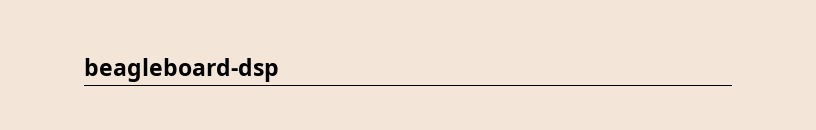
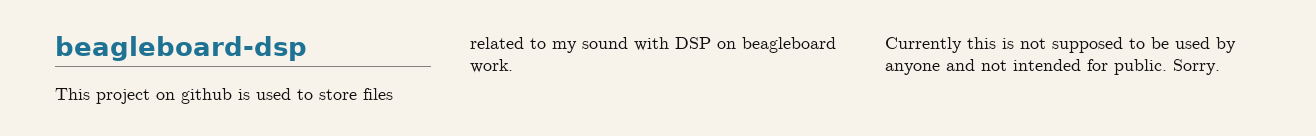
+ This project on github is used to store files related to my sound with DSP on beagleboard work.
+ Currently this is not supposed to be used by anyone and not intended for public. Sorry.

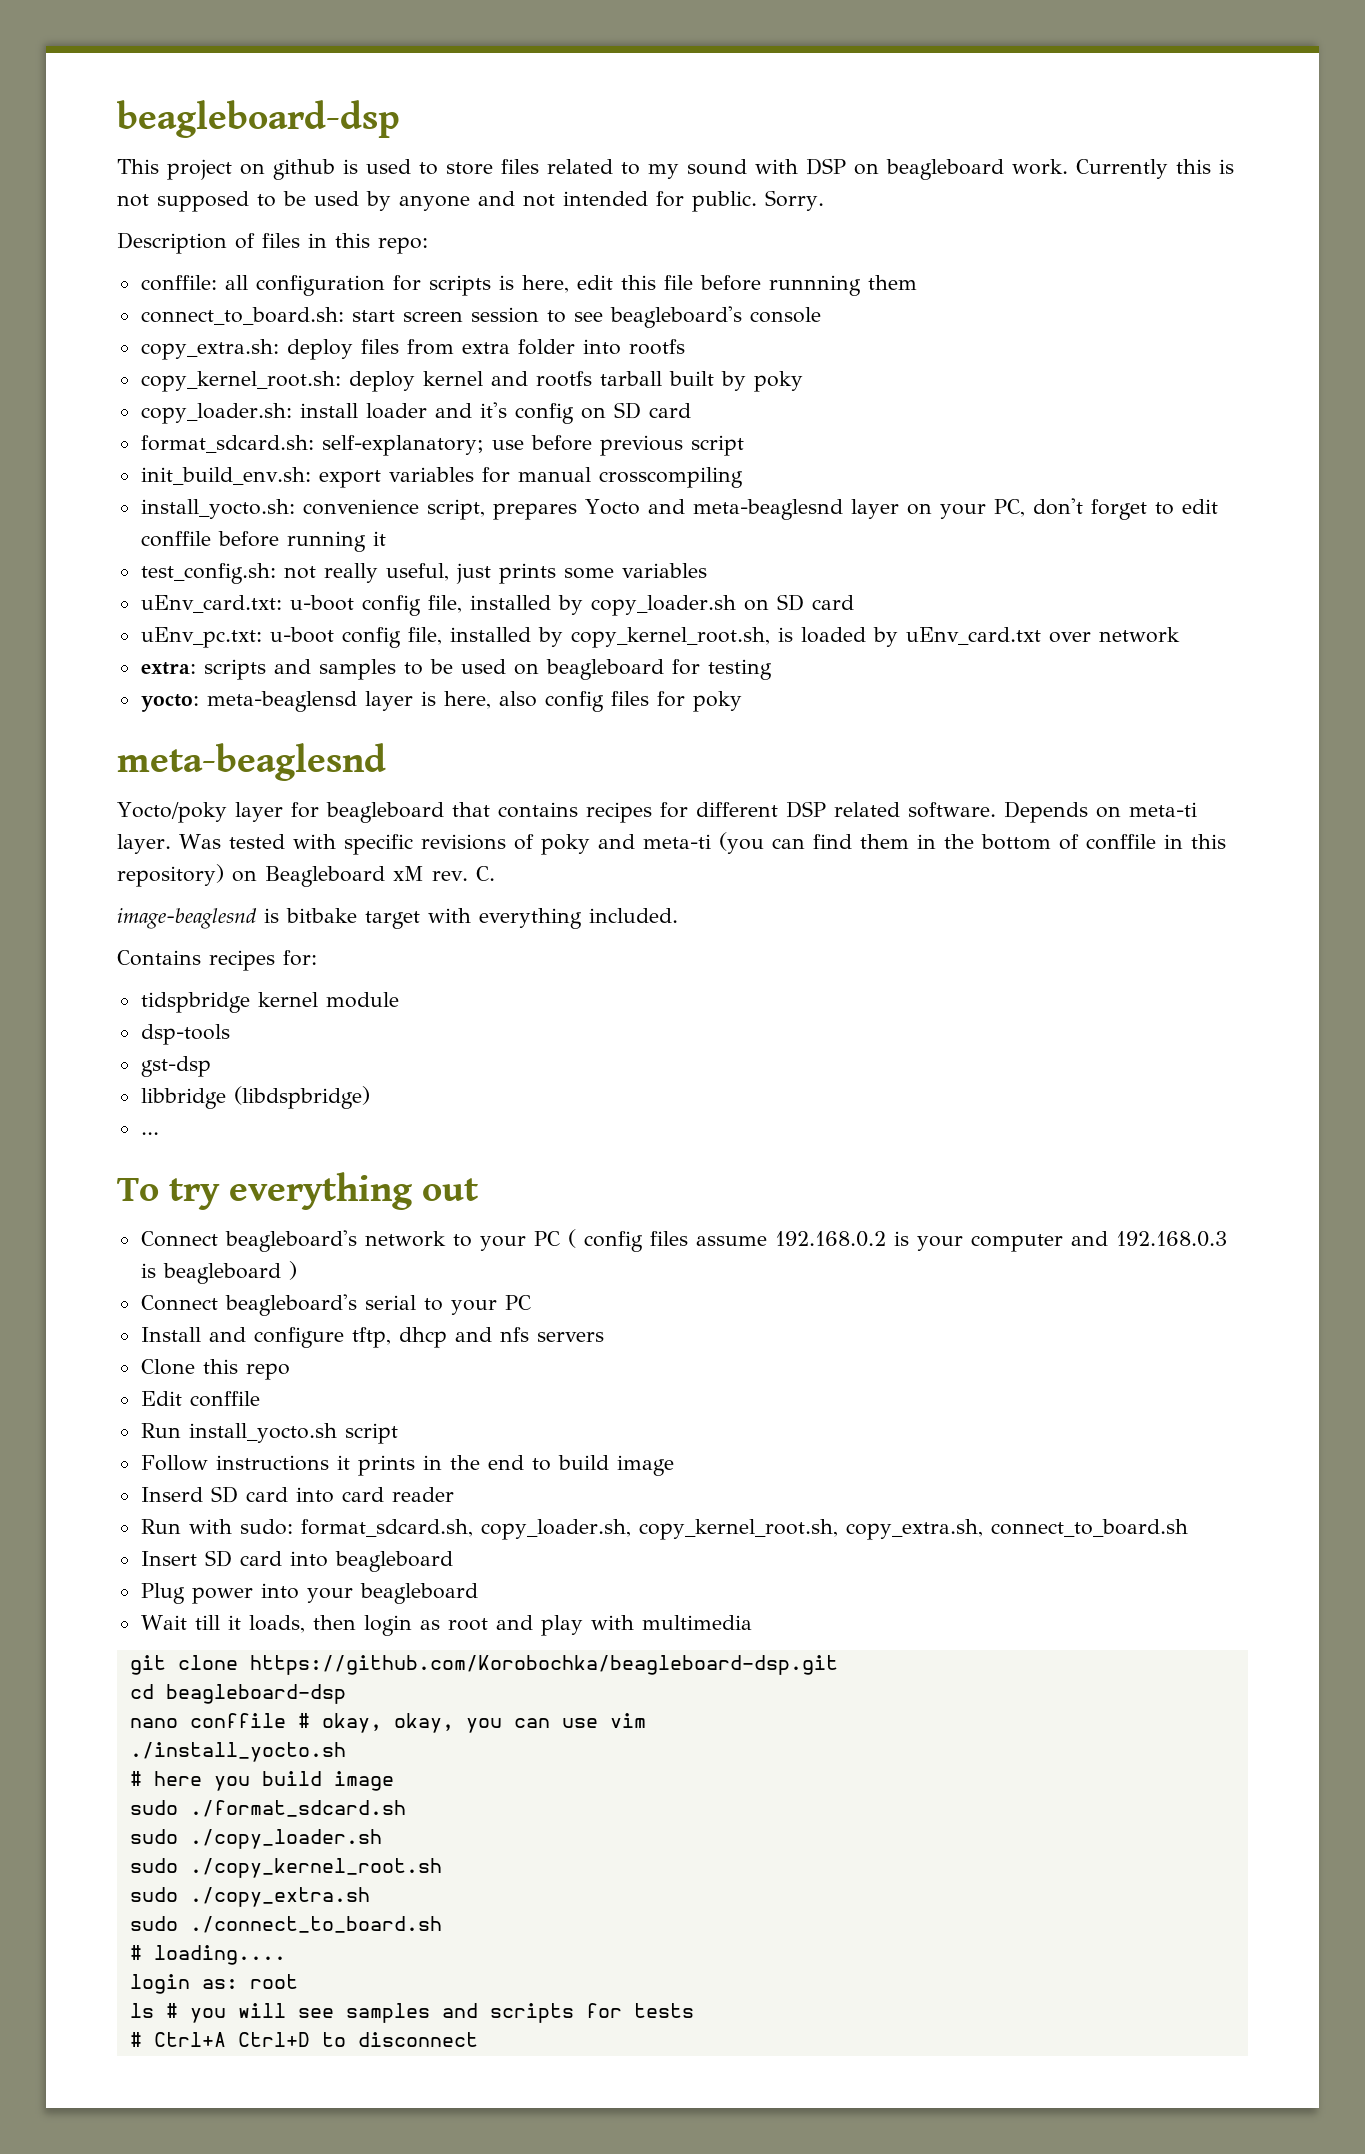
- This project on github is used to store files related to my sound with DSP on beagleboard work.
- Currently this is not supposed to be used by anyone and not intended for public.
+ This project on github is used to store files related to my sound with DSP on beagleboard work. Currently this is not supposed to be used by anyone and not intended for public.
+ Description of files in this repo:
+ conffile: all configuration for scripts is here, edit this file before runnning them
+ connect_to_board.sh: start screen session to see beagleboard's console
+ copy_extra.sh: deploy files from extra folder into rootfs
+ copy_kernel_root.sh: deploy kernel and rootfs tarball built by poky
+ copy_loader.sh: install loader and it's config on SD card
+ format_sdcard.sh: self-explanatory; use before previous script
+ init_build_env.sh: export variables for manual crosscompiling
+ install_yocto.sh: convenience script, prepares Yocto and meta-beaglesnd layer on your PC, don't forget to edit conffile before running it
+ test_config.sh: not really useful, just prints some variables
+ uEnv_card.txt: u-boot config file, installed by copy_loader.sh on SD card
+ uEnv_pc.txt: u-boot config file, installed by copy_kernel_root.sh, is loaded by uEnv_card.txt over network
+ extra: scripts and samples to be used on beagleboard for testing
+ yocto: meta-beaglensd layer is here, also config files for poky
+ meta-beaglesnd
+ Yocto/poky layer for beagleboard that contains recipes for different DSP related software. Depends on meta-ti layer. Was tested with specific revisions of poky and meta-ti (you can find them in the bottom of conffile in this repository) on Beagleboard xM rev. C.
+ image-beaglesnd is bitbake target with everything included.
+ Contains recipes for:
+ tidspbridge kernel module
+ dsp-tools
+ gst-dsp
+ libbridge (libdspbridge)
+ ...
+ To try everything out
+ Connect beagleboard's network to your PC ( config files assume 192.168.0.2 is your computer and 192.168.0.3 is beagleboard )
+ Connect beagleboard's serial to your PC
+ Install and configure tftp, dhcp and nfs servers
+ Clone this repo
+ Edit conffile
+ Run install_yocto.sh script
+ Follow instructions it prints in the end to build image
+ Inserd SD card into card reader
+ Run with sudo: format_sdcard.sh, copy_loader.sh, copy_kernel_root.sh, copy_extra.sh, connect_to_board.sh
+ Insert SD card into beagleboard
+ Plug power into your beagleboard
+ Wait till it loads, then login as root and play with multimedia
+ git clone https://github.com/Korobochka/beagleboard-dsp.git
+ cd beagleboard-dsp
+ nano conffile # okay, okay, you can use vim
+ ./install_yocto.sh
+ # here you build image
+ sudo ./format_sdcard.sh
+ sudo ./copy_loader.sh
+ sudo ./copy_kernel_root.sh
+ sudo ./copy_extra.sh
+ sudo ./connect_to_board.sh
+ # loading....
+ login as: root
+ ls # you will see samples and scripts for tests
+ # Ctrl+A Ctrl+D to disconnect

